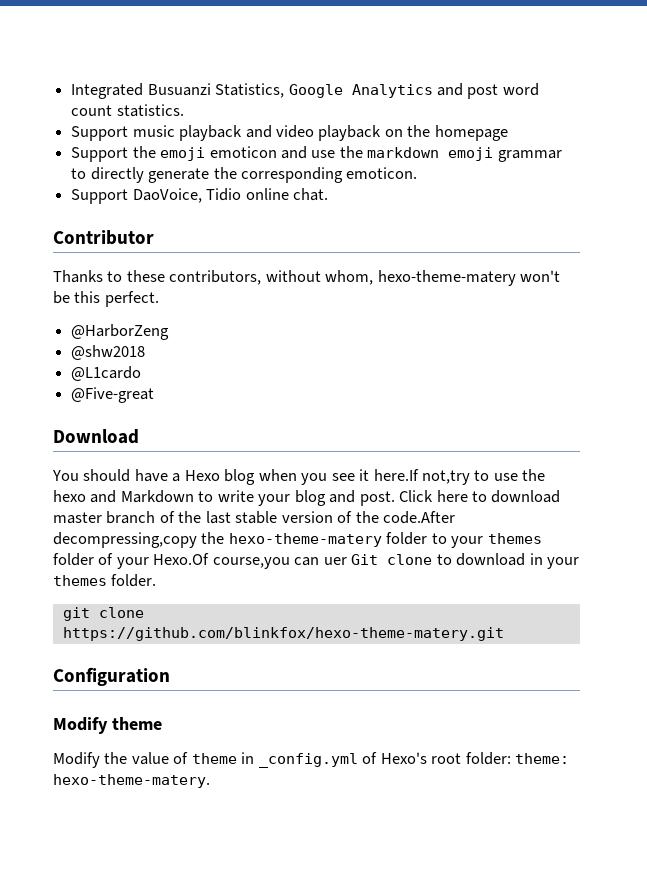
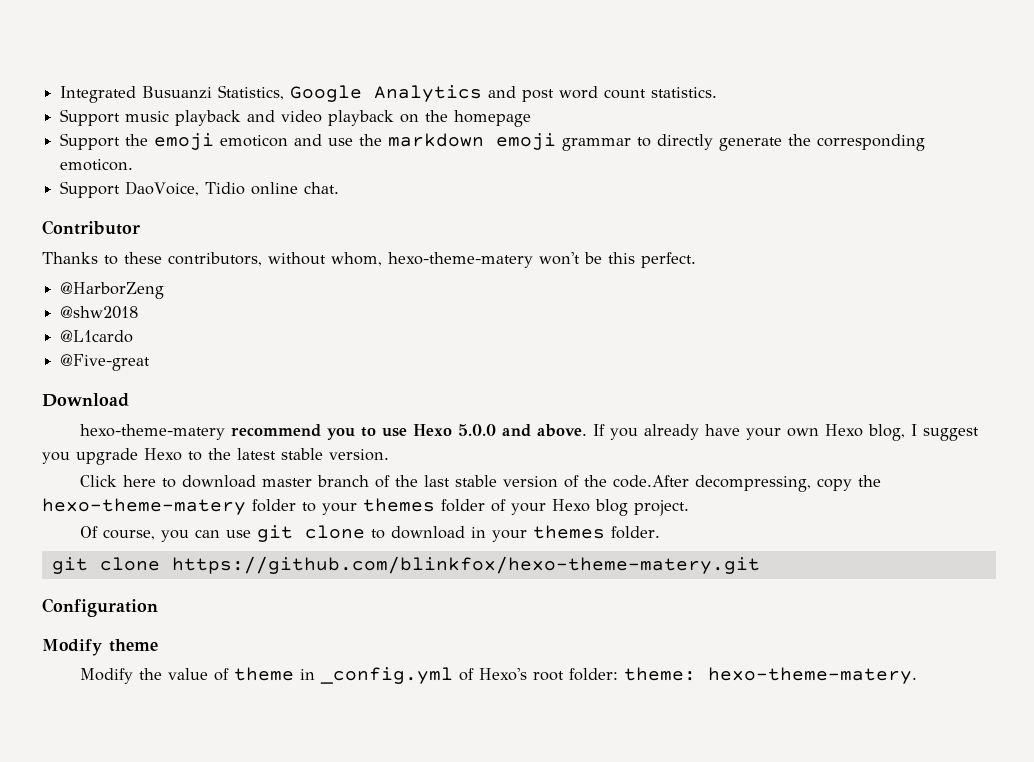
- You should have a Hexo blog when you see it here.If not,try to use the hexo and Markdown to write your blog and post. Click here to download master branch of the last stable version of the code.After decompressing,copy the hexo-theme-matery folder to your themes folder of your Hexo.Of course,you can uer Git clone to download in your themes folder.
+ hexo-theme-matery recommend you to use Hexo 5.0.0 and above. If you already have your own Hexo blog, I suggest you upgrade Hexo to the latest stable version.
+ Click here to download master branch of the last stable version of the code.After decompressing, copy the hexo-theme-matery folder to your themes folder of your Hexo blog project.
+ Of course, you can use git clone to download in your themes folder.

